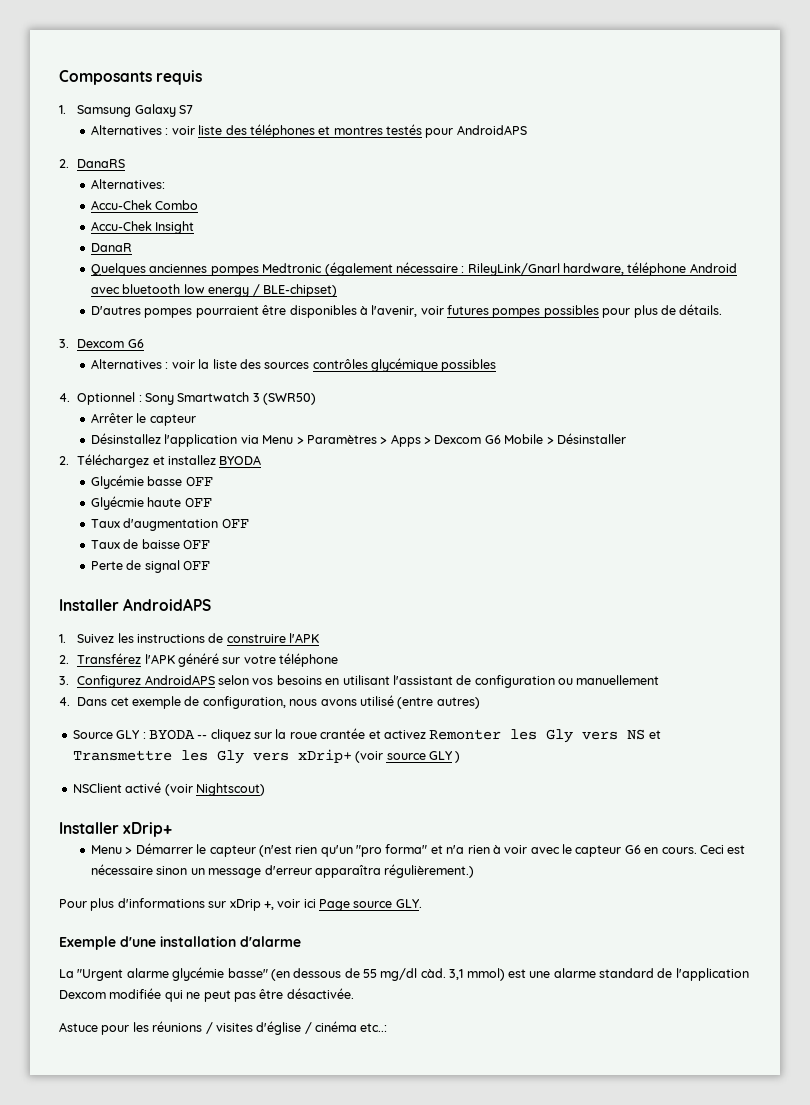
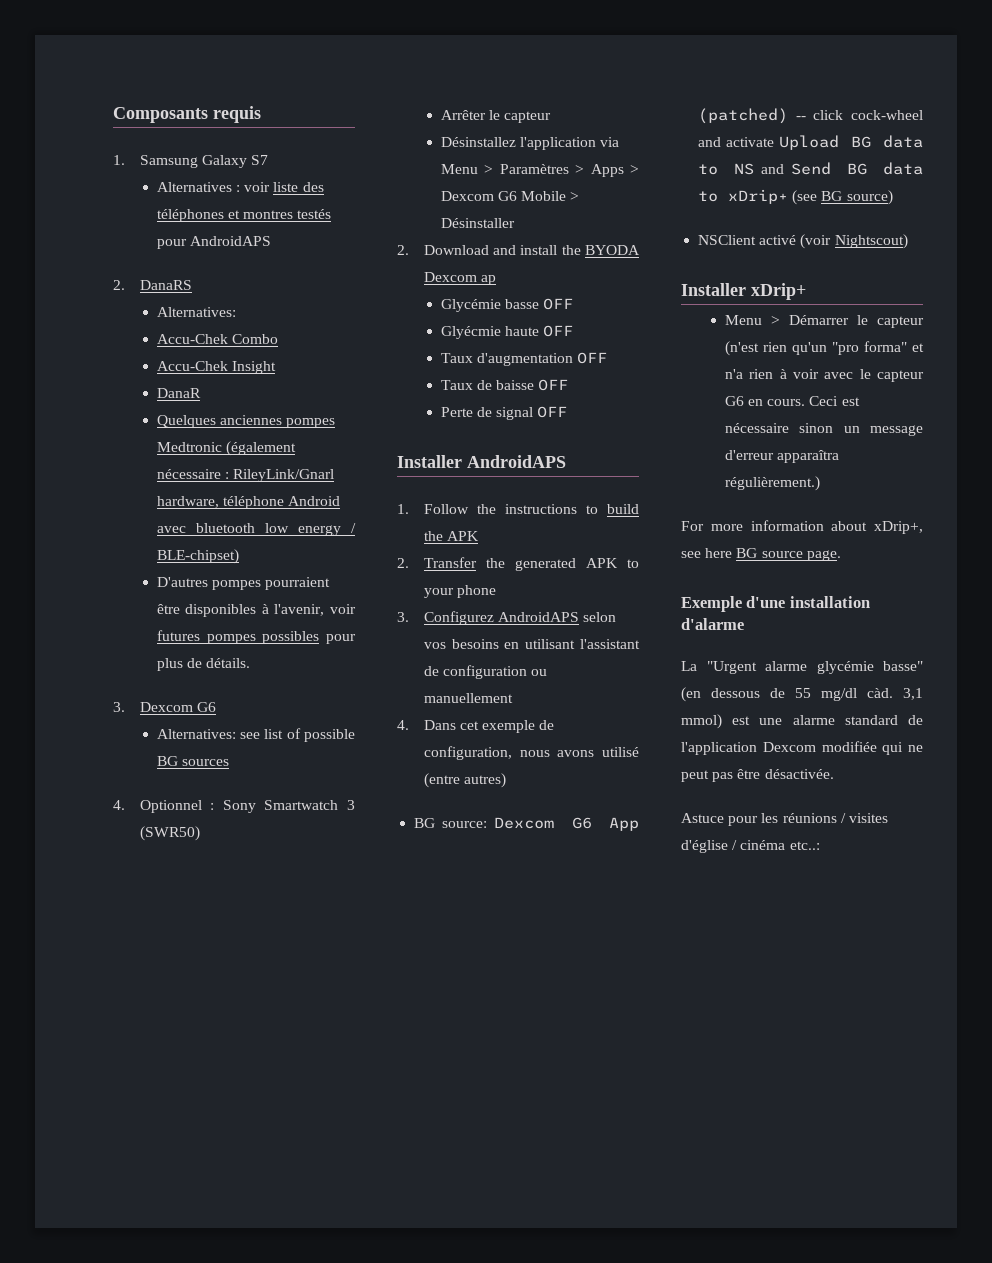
- Alternatives : voir la liste des sources contrôles glycémique possibles
+ Alternatives: see list of possible BG sources
- 2. Téléchargez et installez BYODA
+ 2. Download and install the BYODA Dexcom ap
- 1. Suivez les instructions de construire l'APK
- 2. Transférez l'APK généré sur votre téléphone
+ 1. Follow the instructions to build the APK
+ 2. Transfer the generated APK to your phone
- Source GLY : BYODA -- cliquez sur la roue crantée et activez Remonter les Gly vers NS et Transmettre les Gly vers xDrip+ (voir source GLY )
+ BG source: Dexcom G6 App (patched) -- click cock-wheel and activate Upload BG data to NS and Send BG data to xDrip+ (see BG source)
- Pour plus d'informations sur xDrip +, voir ici Page source GLY.
+ For more information about xDrip+, see here BG source page.

